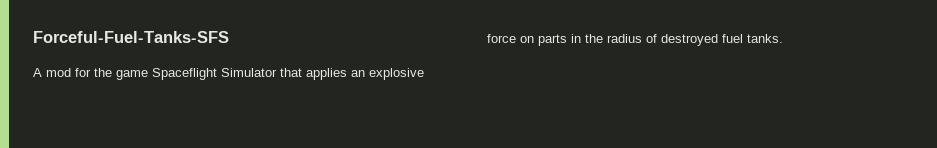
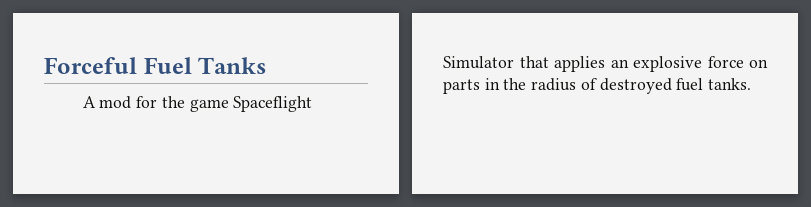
- Forceful-Fuel-Tanks-SFS
+ Forceful Fuel Tanks

